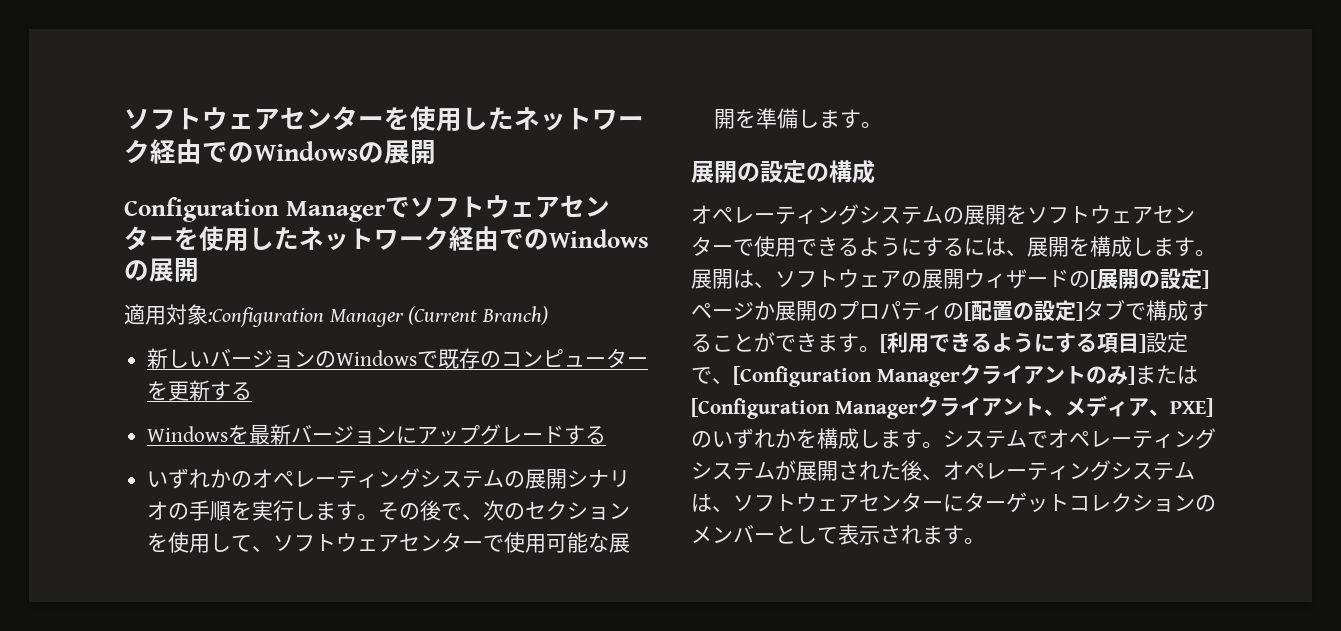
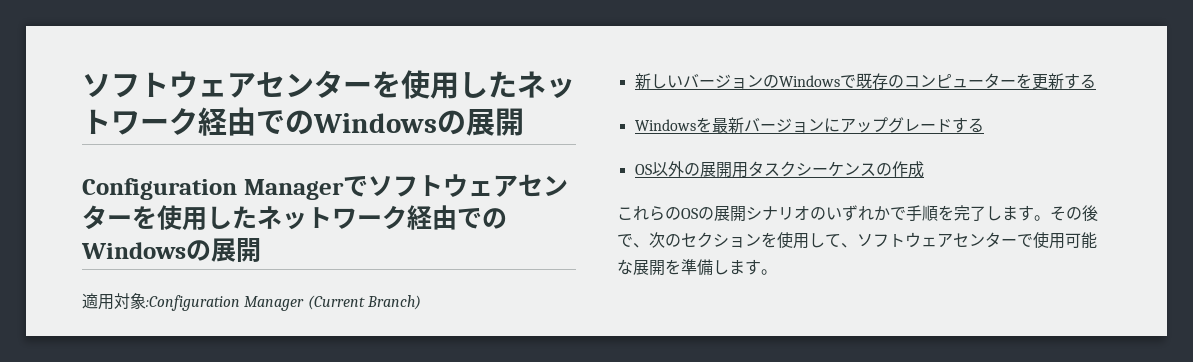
- いずれかのオペレーティングシステムの展開シナリオの手順を実行します。
+ OS以外の展開用タスクシーケンスの作成
+ これらのOSの展開シナリオのいずれかで手順を完了します。
- 展開の設定の構成
- オペレーティングシステムの展開をソフトウェアセンターで使用できるようにするには、展開を構成します。展開は、ソフトウェアの展開ウィザードの[展開の設定]ページか展開のプロパティの[配置の設定]タブで構成することができます。[利用できるようにする項目]設定で、[Configuration Managerクライアントのみ]または[Configuration Managerクライアント、メディア、PXE]のいずれかを構成します。システムでオペレーティングシステムが展開された後、オペレーティングシステムは、ソフトウェアセンターにターゲットコレクションのメンバーとして表示されます。

